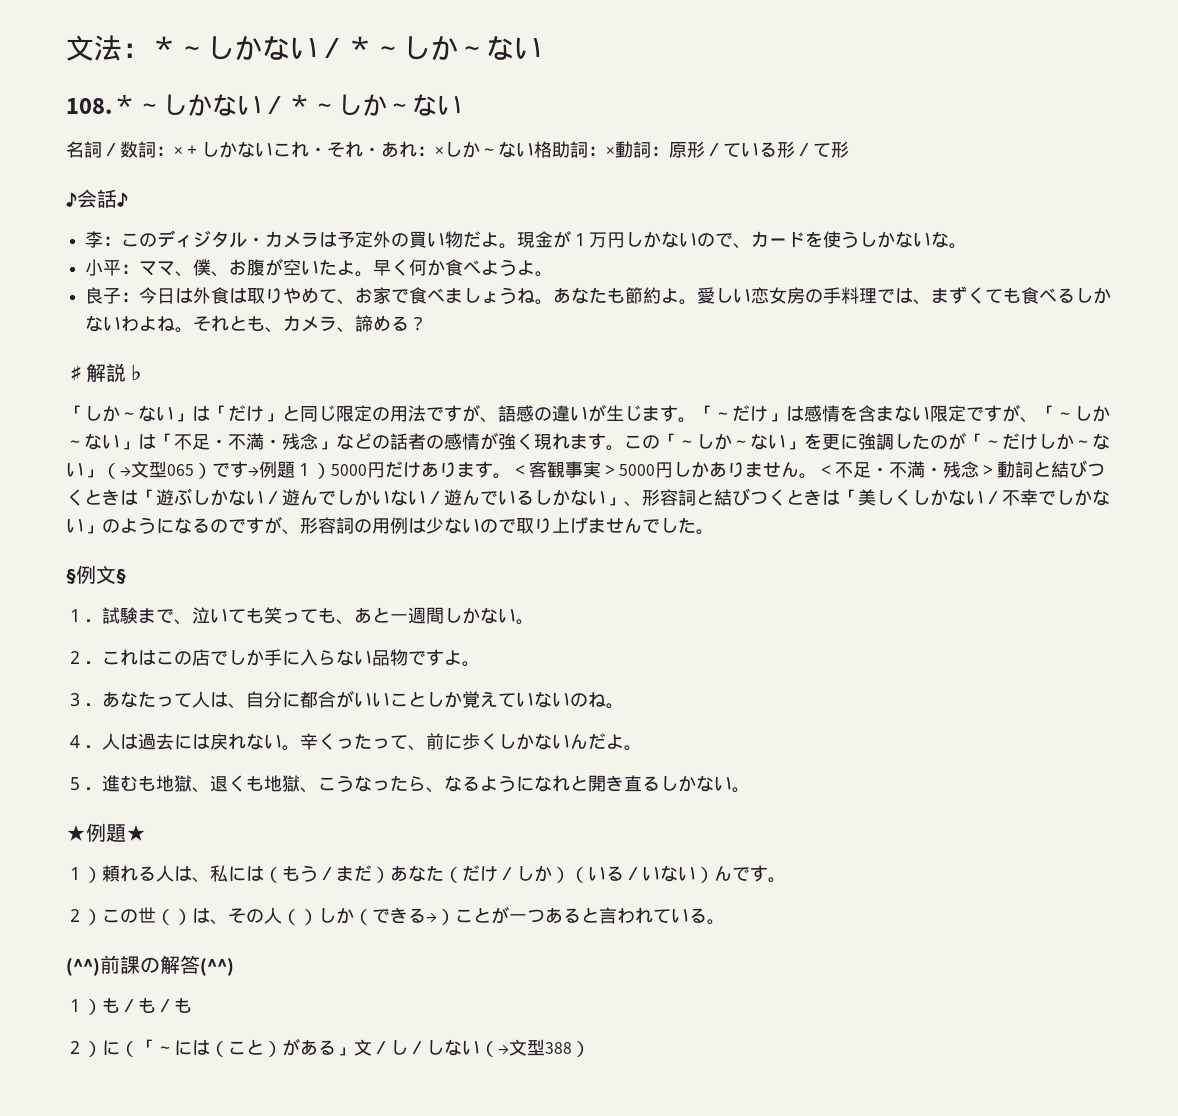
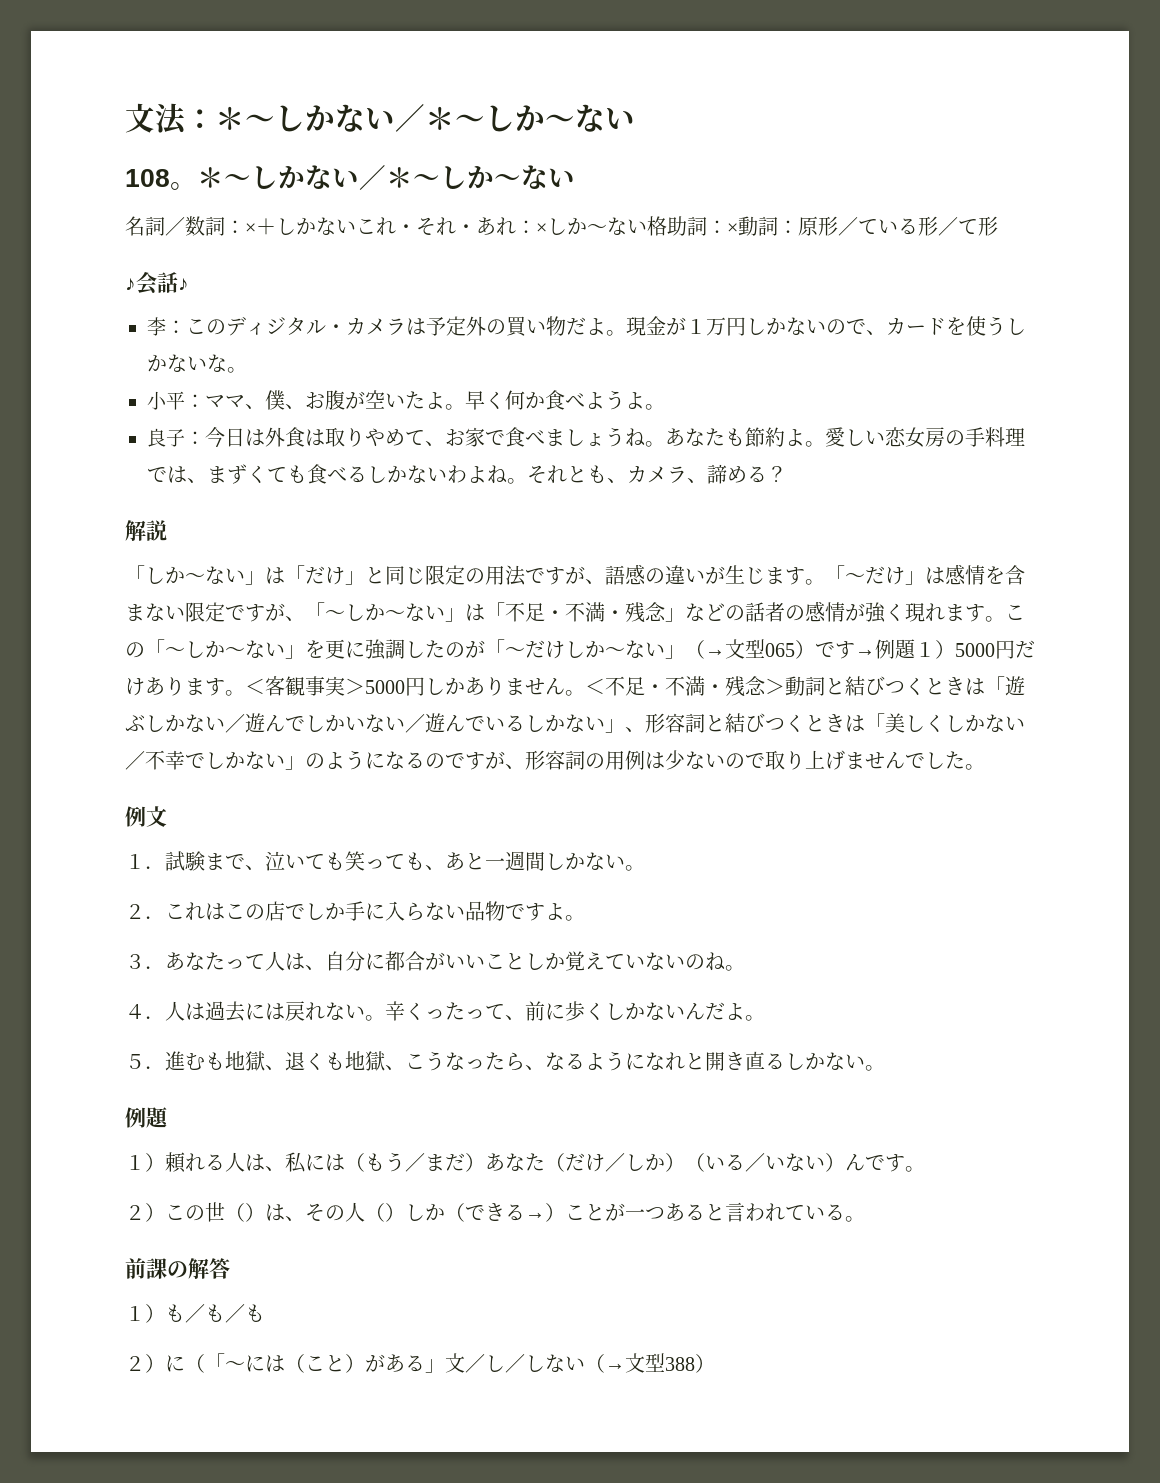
- 108.＊～しかない／＊～しか～ない
+ 108。＊～しかない／＊～しか～ない
- ♯解説♭
+ 解説
- §例文§
+ 例文
  ５．進むも地獄、退くも地獄、こうなったら、なるようになれと開き直るしかない。
- ★例題★
+ 例題
- (^^)前課の解答(^^)
+ 前課の解答

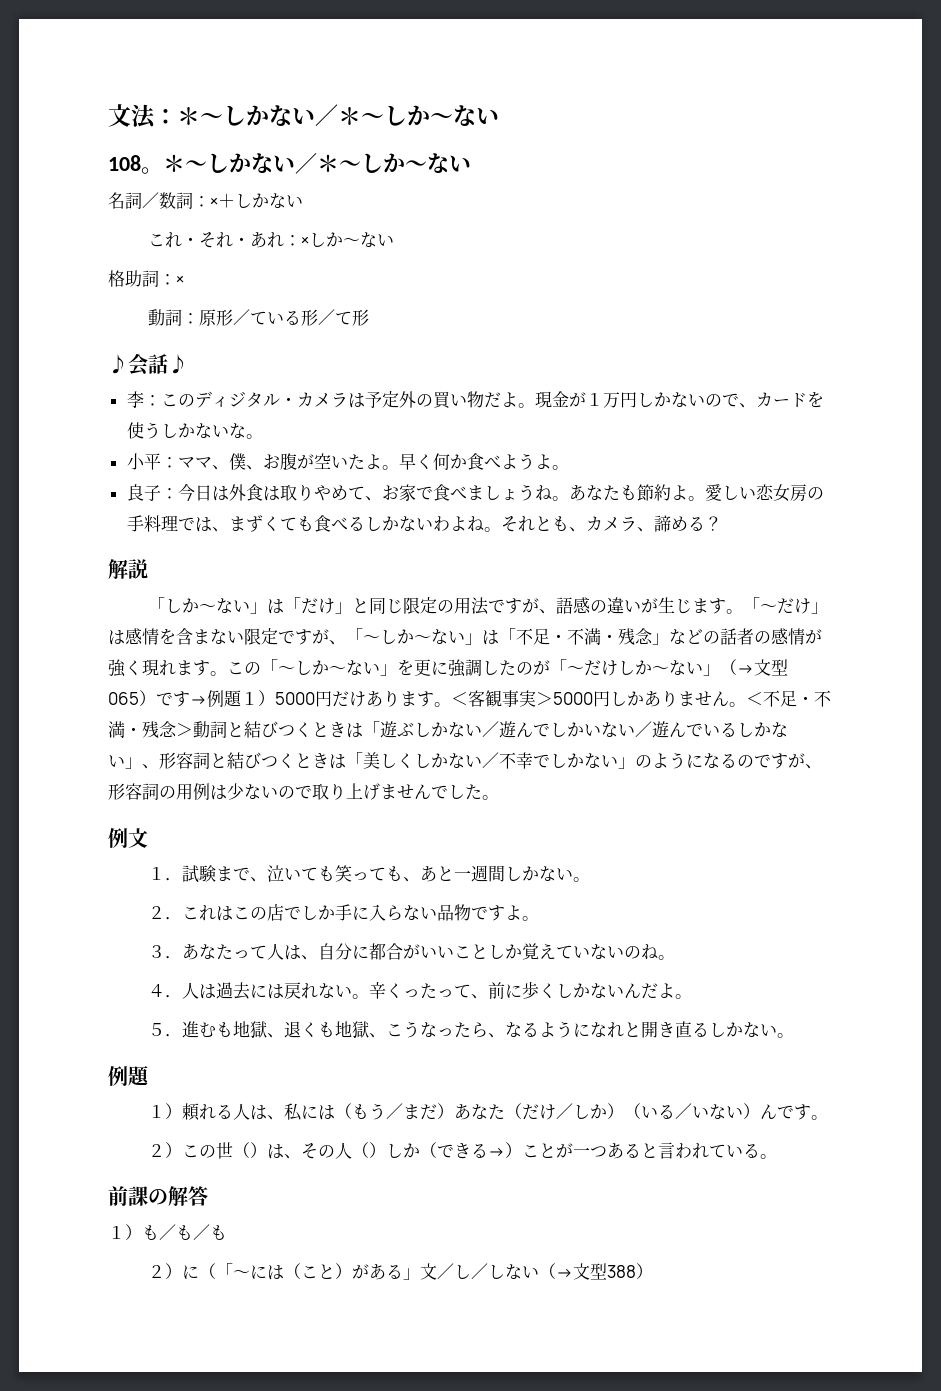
- 名詞／数詞：×＋しかないこれ・それ・あれ：×しか～ない格助詞：×動詞：原形／ている形／て形
+ 名詞／数詞：×＋しかない
+ これ・それ・あれ：×しか～ない
+ 格助詞：×
+ 動詞：原形／ている形／て形

